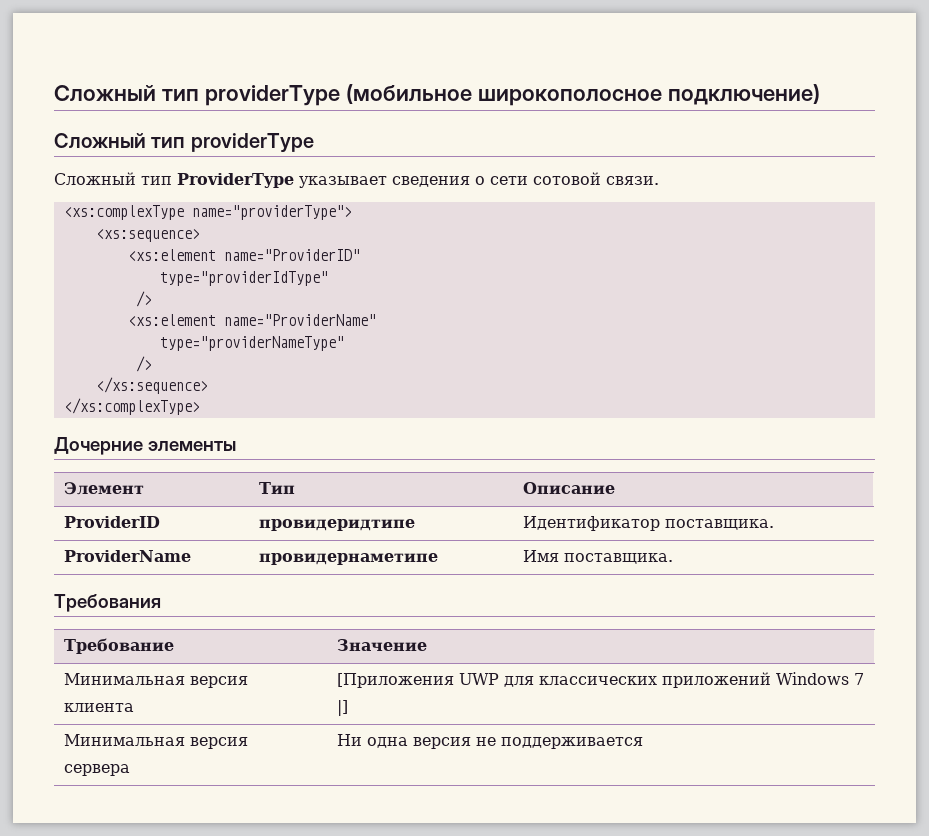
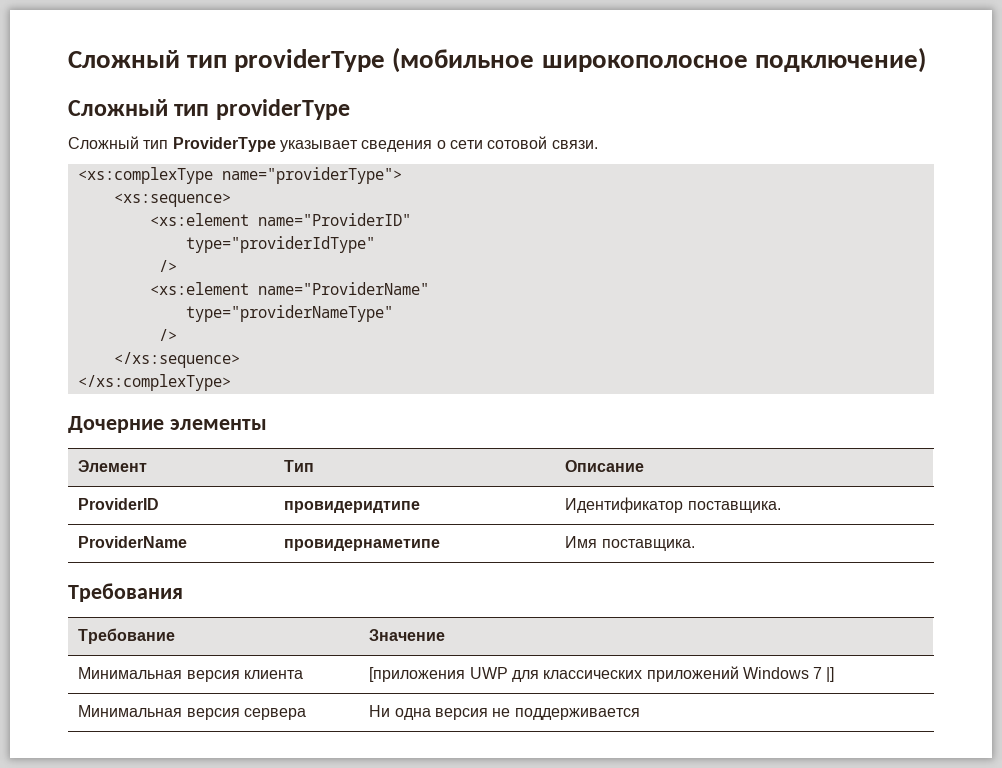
- Минимальная версия клиента | [Приложения UWP для классических приложений Windows 7 |]
+ Минимальная версия клиента | [приложения UWP для классических приложений Windows 7 |]

